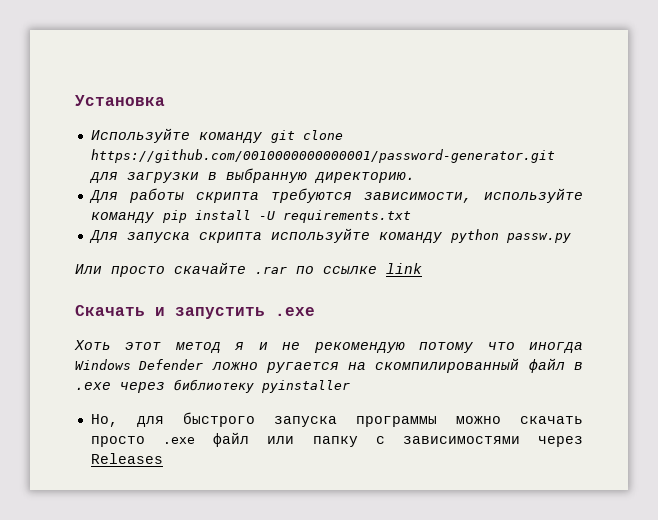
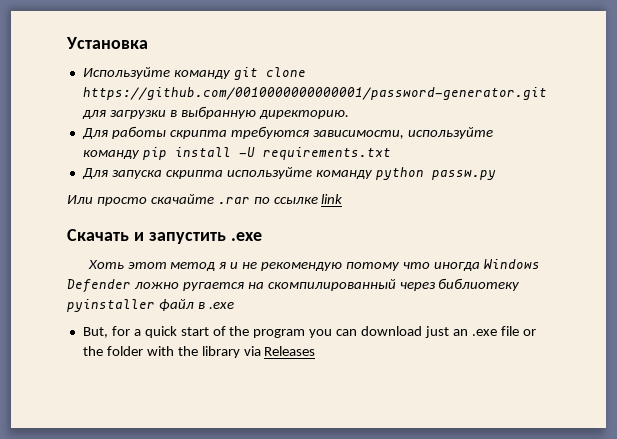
- Хоть этот метод я и не рекомендую потому что иногда Windows Defender ложно ругается на скомпилированный файл в .exe через библиотеку pyinstaller
- Но, для быстрого запуска программы можно скачать просто .exe файл или папку с зависимостями через Releases
+ Хоть этот метод я и не рекомендую потому что иногда Windows Defender ложно ругается на скомпилированный через библиотеку pyinstaller файл в .exe
+ But, for a quick start of the program you can download just an .exe file or the folder with the library via Releases

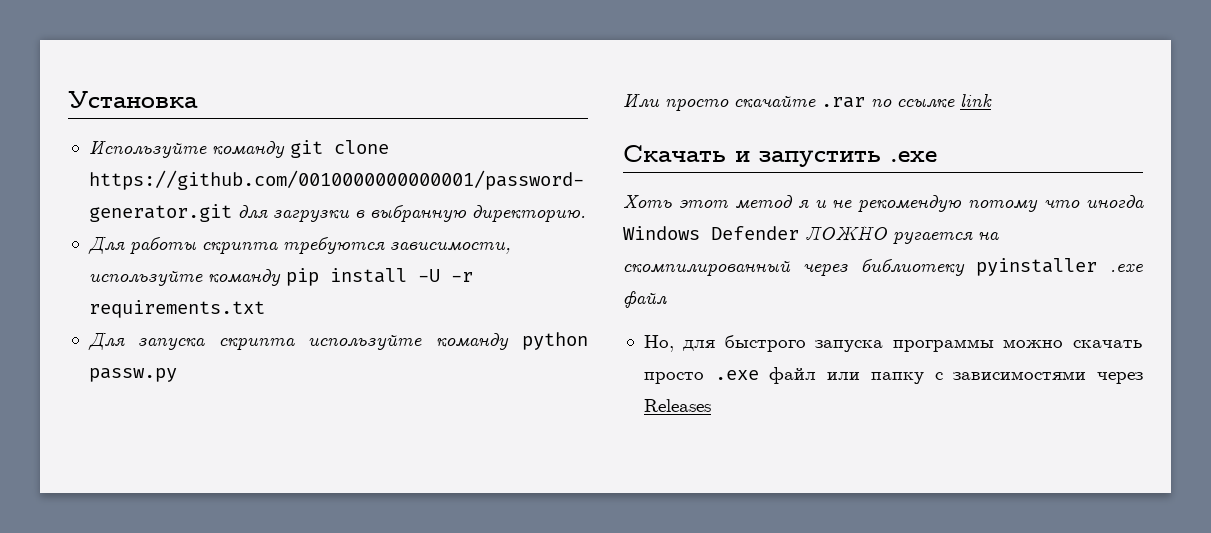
- Для работы скрипта требуются зависимости, используйте команду pip install -U requirements.txt
+ Для работы скрипта требуются зависимости, используйте команду pip install -U -r requirements.txt
- Хоть этот метод я и не рекомендую потому что иногда Windows Defender ложно ругается на скомпилированный через библиотеку pyinstaller файл в .exe
- But, for a quick start of the program you can download just an .exe file or the folder with the library via Releases
+ Хоть этот метод я и не рекомендую потому что иногда Windows Defender ЛОЖНО ругается на скомпилированный через библиотеку pyinstaller .exe файл
+ Но, для быстрого запуска программы можно скачать просто .exe файл или папку с зависимостями через Releases

